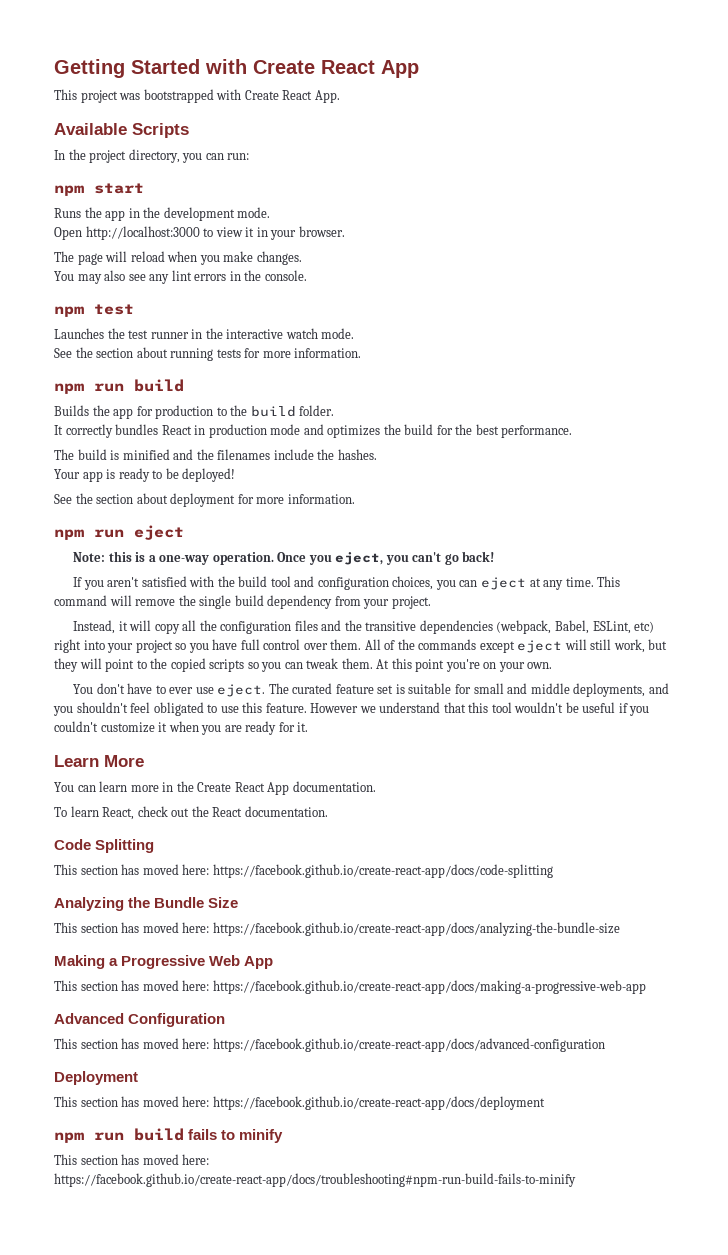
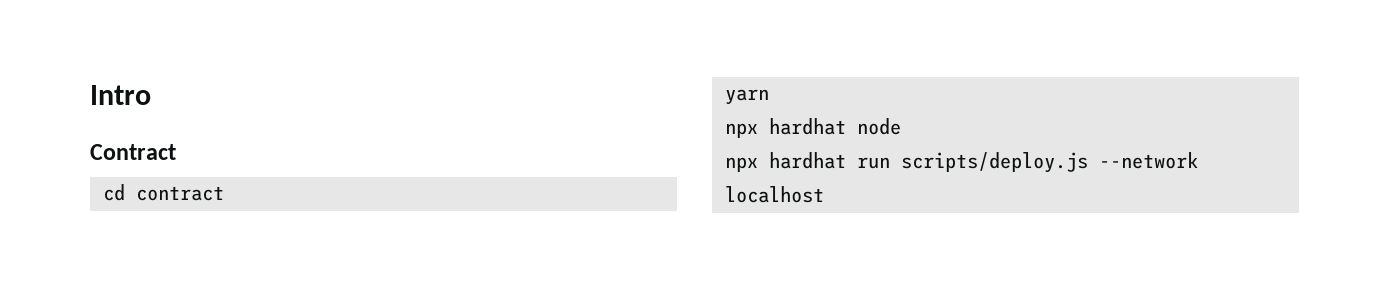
- Getting Started with Create React App
- This project was bootstrapped with Create React App.
- Available Scripts
- In the project directory, you can run:
- npm start
- Runs the app in the development mode.
- Open http://localhost:3000 to view it in your browser.
- The page will reload when you make changes.
- You may also see any lint errors in the console.
- npm test
- Launches the test runner in the interactive watch mode.
- See the section about running tests for more information.
- npm run build
- Builds the app for production to the build folder.
- It correctly bundles React in production mode and optimizes the build for the best performance.
- The build is minified and the filenames include the hashes.
- Your app is ready to be deployed!
- See the section about deployment for more information.
- npm run eject
- Note: this is a one-way operation. Once you eject, you can't go back!
- If you aren't satisfied with the build tool and configuration choices, you can eject at any time. This command will remove the single build dependency from your project.
- Instead, it will copy all the configuration files and the transitive dependencies (webpack, Babel, ESLint, etc) right into your project so you have full control over them. All of the commands except eject will still work, but they will point to the copied scripts so you can tweak them. At this point you're on your own.
- You don't have to ever use eject. The curated feature set is suitable for small and middle deployments, and you shouldn't feel obligated to use this feature. However we understand that this tool wouldn't be useful if you couldn't customize it when you are ready for it.
- Learn More
- You can learn more in the Create React App documentation.
- To learn React, check out the React documentation.
- Code Splitting
- This section has moved here: https://facebook.github.io/create-react-app/docs/code-splitting
- Analyzing the Bundle Size
- This section has moved here: https://facebook.github.io/create-react-app/docs/analyzing-the-bundle-size
- Making a Progressive Web App
- This section has moved here: https://facebook.github.io/create-react-app/docs/making-a-progressive-web-app
- Advanced Configuration
- This section has moved here: https://facebook.github.io/create-react-app/docs/advanced-configuration
- Deployment
- This section has moved here: https://facebook.github.io/create-react-app/docs/deployment
- npm run build fails to minify
- This section has moved here: https://facebook.github.io/create-react-app/docs/troubleshooting#npm-run-build-fails-to-minify
+ Intro
+ Contract
+ cd contract
+ yarn
+ npx hardhat node
+ npx hardhat run scripts/deploy.js --network localhost

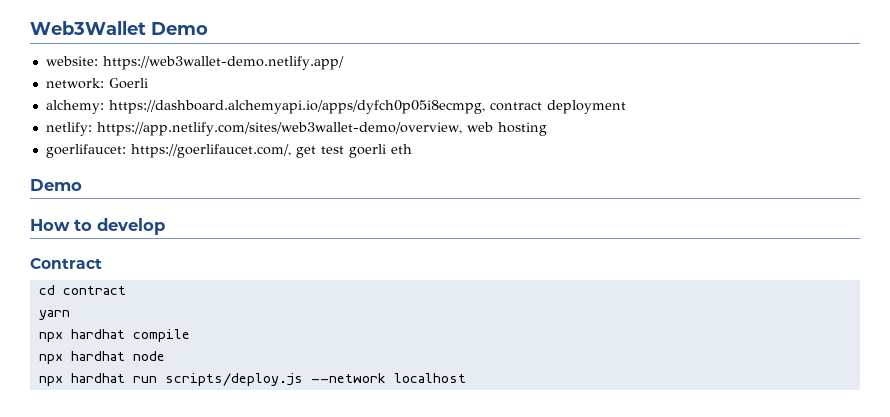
- Intro
+ Web3Wallet Demo
+ website: https://web3wallet-demo.netlify.app/
+ network: Goerli
+ alchemy: https://dashboard.alchemyapi.io/apps/dyfch0p05i8ecmpg, contract deployment
+ netlify: https://app.netlify.com/sites/web3wallet-demo/overview, web hosting
+ goerlifaucet: https://goerlifaucet.com/, get test goerli eth
+ Demo
+ How to develop
+ npx hardhat compile

